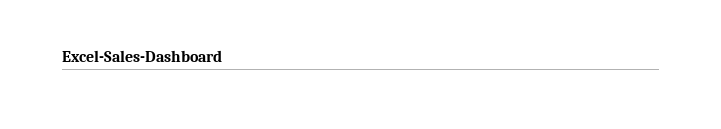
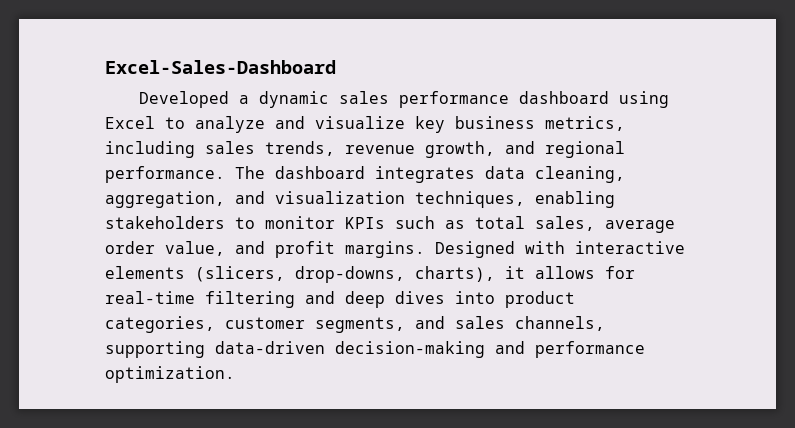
+ Developed a dynamic sales performance dashboard using Excel to analyze and visualize key business metrics, including sales trends, revenue growth, and regional performance. The dashboard integrates data cleaning, aggregation, and visualization techniques, enabling stakeholders to monitor KPIs such as total sales, average order value, and profit margins. Designed with interactive elements (slicers, drop-downs, charts), it allows for real-time filtering and deep dives into product categories, customer segments, and sales channels, supporting data-driven decision-making and performance optimization.

